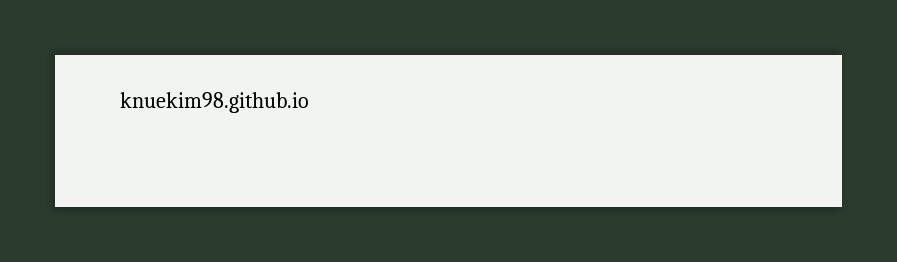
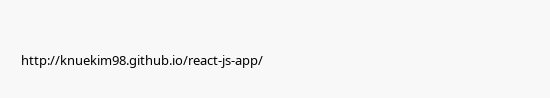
- knuekim98.github.io
+ http://knuekim98.github.io/react-js-app/

